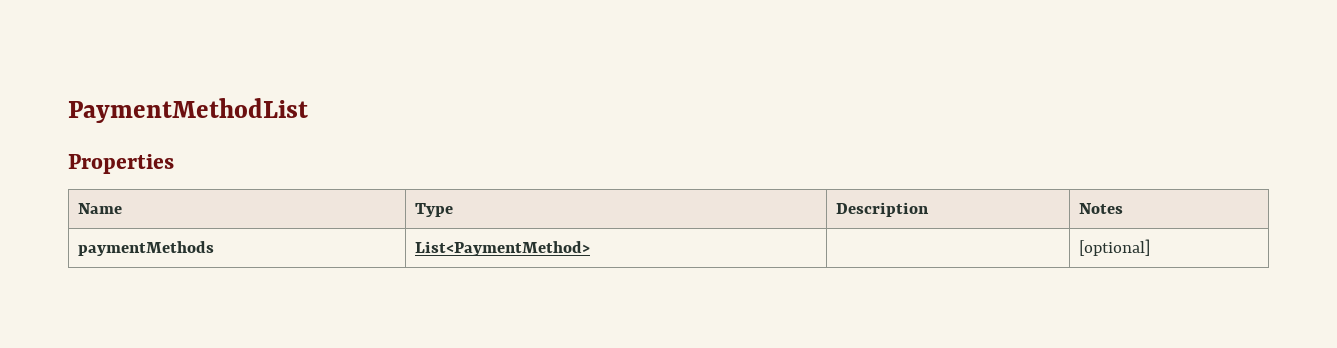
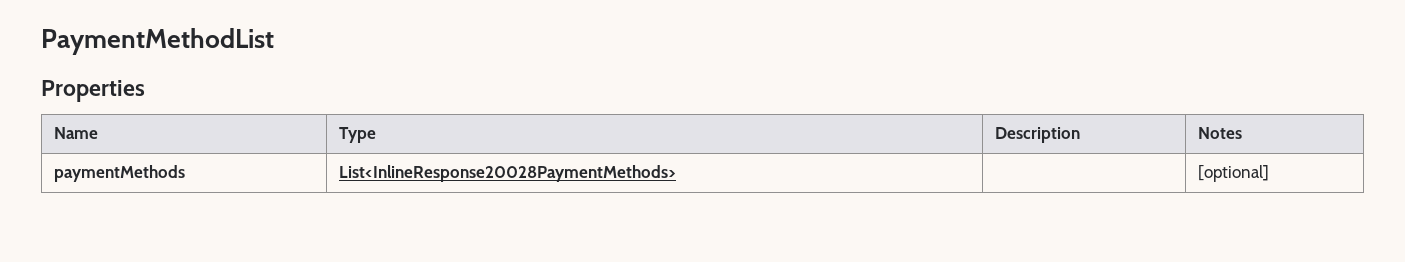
- paymentMethods | List<PaymentMethod> | | [optional]
+ paymentMethods | List<InlineResponse20028PaymentMethods> | | [optional]

